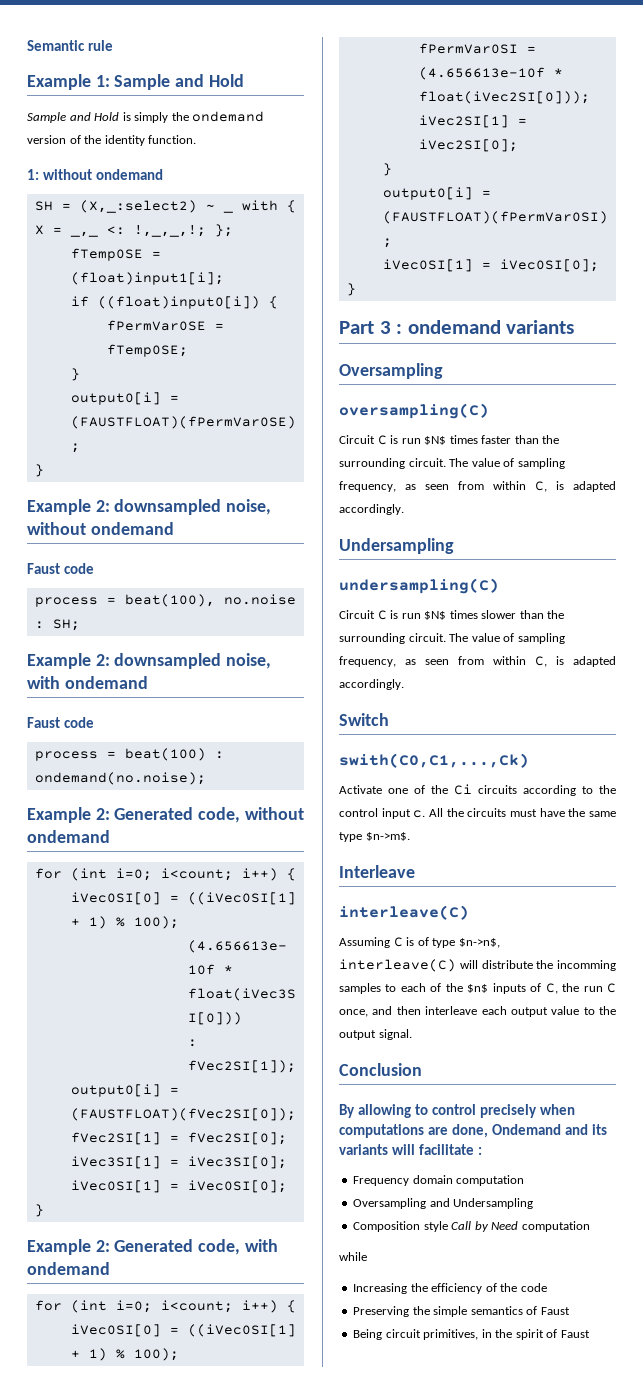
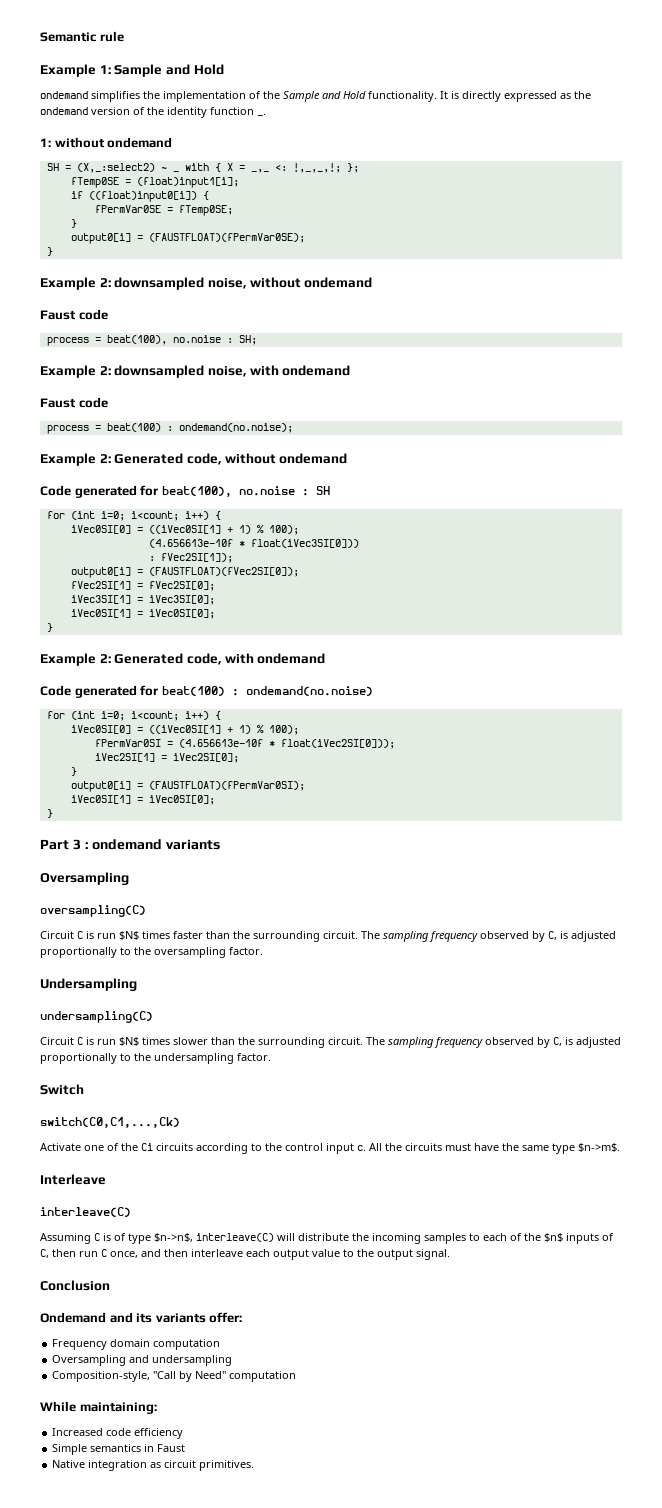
- Sample and Hold is simply the ondemand version of the identity function.
+ ondemand simplifies the implementation of the Sample and Hold functionality. It is directly expressed as the ondemand version of the identity function _.
+ Code generated for beat(100), no.noise : SH
+ Code generated for beat(100) : ondemand(no.noise)
- Circuit C is run $N$ times faster than the surrounding circuit. The value of sampling frequency, as seen from within C, is adapted accordingly.
+ Circuit C is run $N$ times faster than the surrounding circuit. The sampling frequency observed by C, is adjusted proportionally to the oversampling factor.
- Circuit C is run $N$ times slower than the surrounding circuit. The value of sampling frequency, as seen from within C, is adapted accordingly.
+ Circuit C is run $N$ times slower than the surrounding circuit. The sampling frequency observed by C, is adjusted proportionally to the undersampling factor.
- swith(C0,C1,...,Ck)
+ switch(C0,C1,...,Ck)
- Assuming C is of type $n->n$, interleave(C) will distribute the incomming samples to each of the $n$ inputs of C, the run C once, and then interleave each output value to the output signal.
+ Assuming C is of type $n->n$, interleave(C) will distribute the incoming samples to each of the $n$ inputs of C, then run C once, and then interleave each output value to the output signal.
- By allowing to control precisely when computations are done, Ondemand and its variants will facilitate :
+ Ondemand and its variants offer:
- Oversampling and Undersampling
- Composition style Call by Need computation
- while
- Increasing the efficiency of the code
- Preserving the simple semantics of Faust
- Being circuit primitives, in the spirit of Faust
+ Oversampling and undersampling
+ Composition-style, "Call by Need" computation
+ While maintaining:
+ Increased code efficiency
+ Simple semantics in Faust
+ Native integration as circuit primitives.

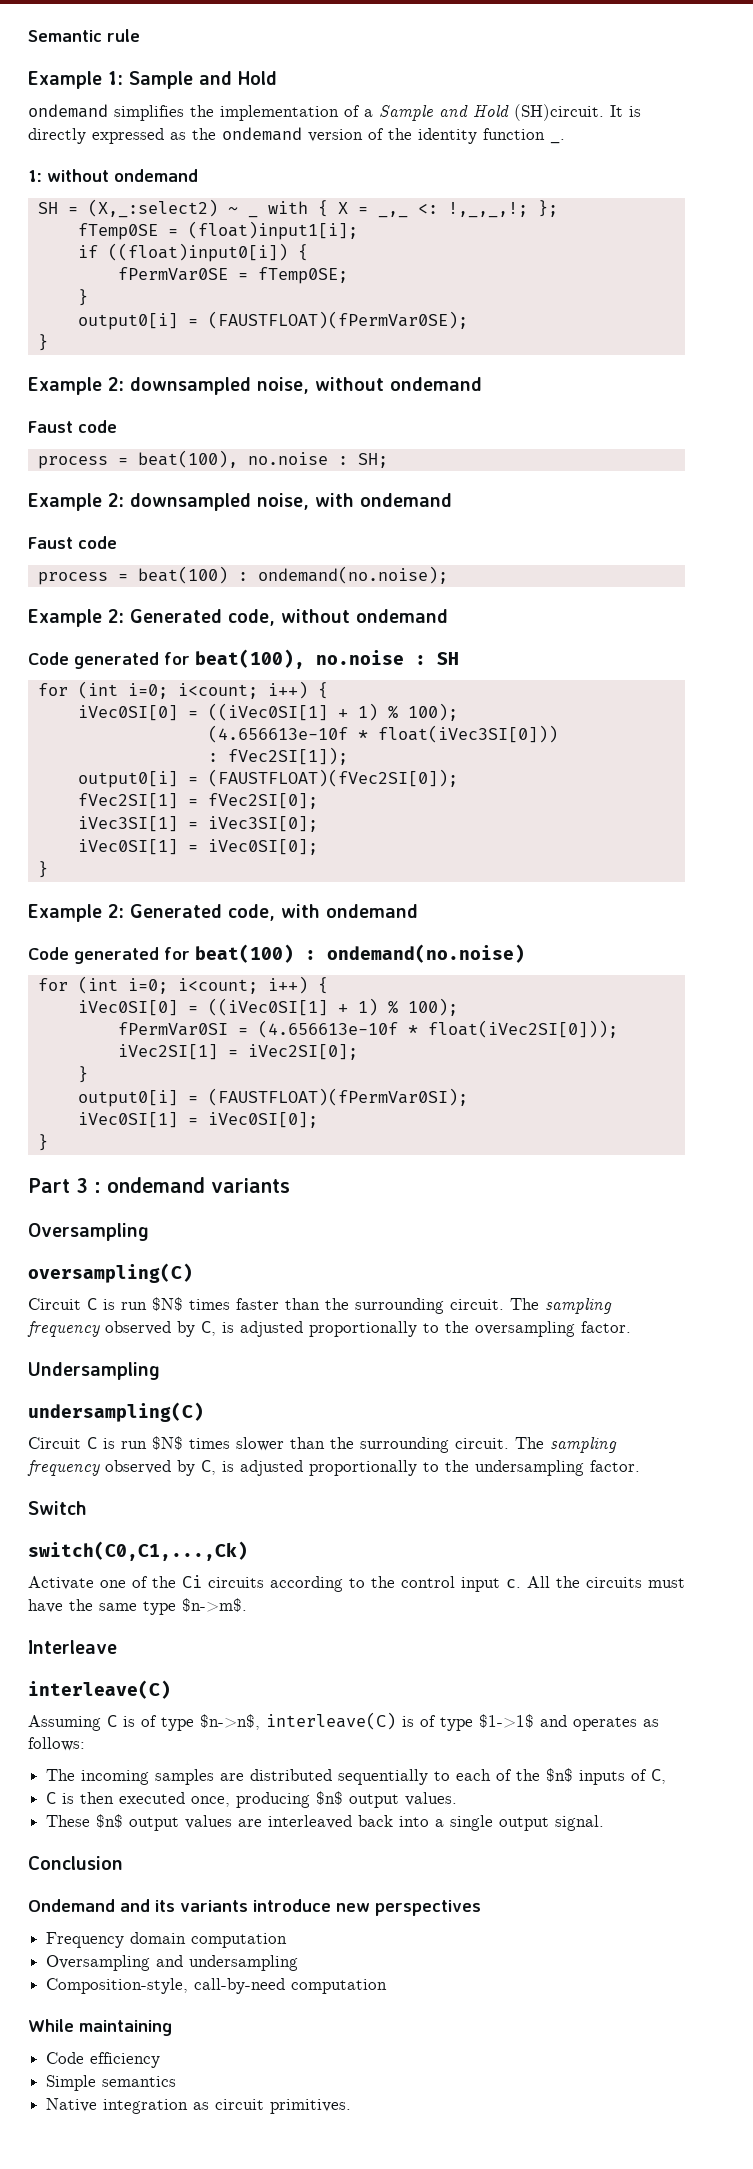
- ondemand simplifies the implementation of the Sample and Hold functionality.
+ ondemand simplifies the implementation of a Sample and Hold (SH)circuit.
- Assuming C is of type $n->n$, interleave(C) will distribute the incoming samples to each of the $n$ inputs of C, then run C once, and then interleave each output value to the output signal.
+ Assuming C is of type $n->n$, interleave(C) is of type $1->1$ and operates as follows:
+ The incoming samples are distributed sequentially to each of the $n$ inputs of C,
+ C is then executed once, producing $n$ output values.
+ These $n$ output values are interleaved back into a single output signal.
- Ondemand and its variants offer:
+ Ondemand and its variants introduce new perspectives
- Composition-style, "Call by Need" computation
+ Composition-style, call-by-need computation
- While maintaining:
- Increased code efficiency
+ While maintaining
+ Code efficiency
- Simple semantics in Faust
+ Simple semantics

